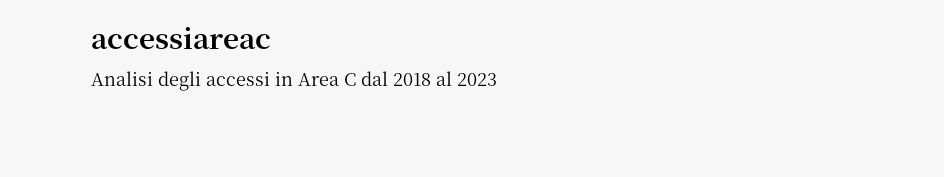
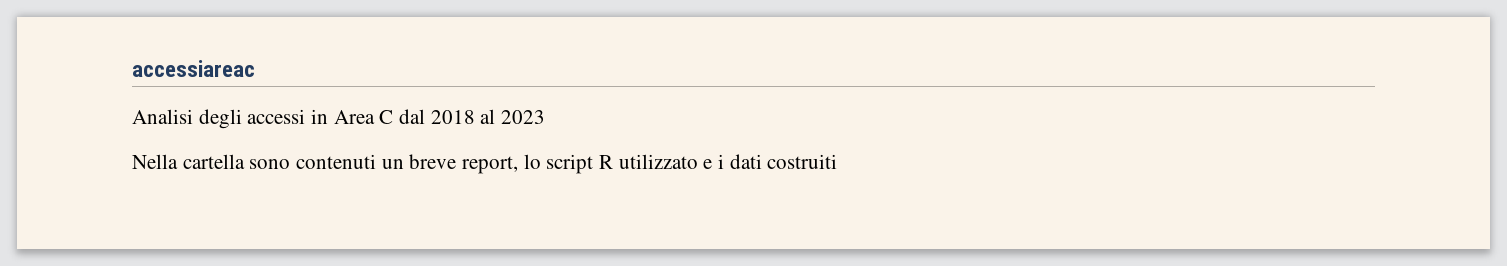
+ Nella cartella sono contenuti un breve report, lo script R utilizzato e i dati costruiti

